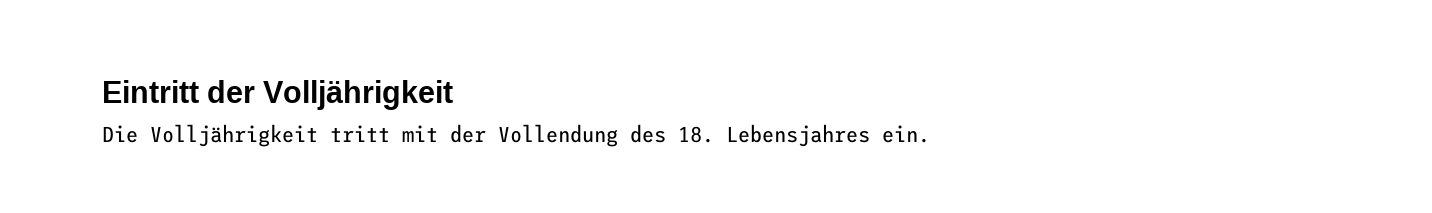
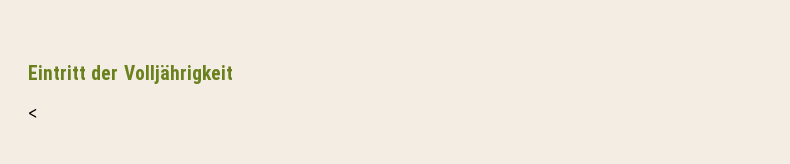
- Die Volljährigkeit tritt mit der Vollendung des 18. Lebensjahres ein.
+ <

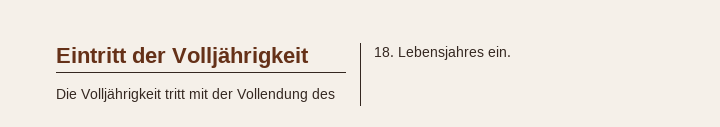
- <
+ Die Volljährigkeit tritt mit der Vollendung des 18. Lebensjahres ein.

